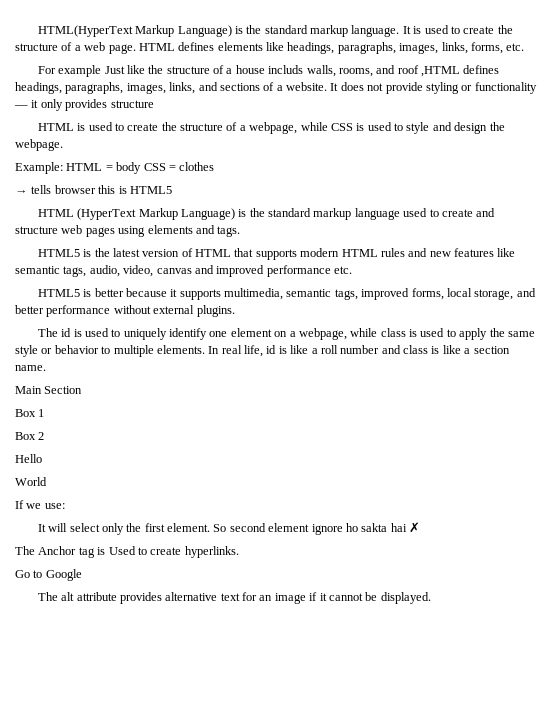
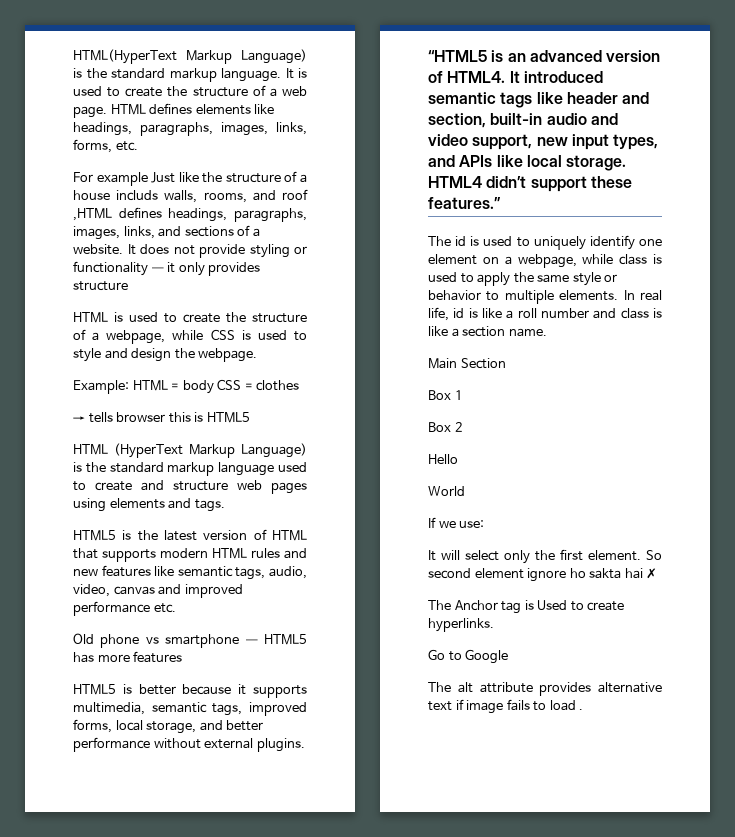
+ Old phone vs smartphone — HTML5 has more features
+ “HTML5 is an advanced version of HTML4. It introduced semantic tags like header and section, built-in audio and video support, new input types, and APIs like local storage. HTML4 didn’t support these features.”
- The alt attribute provides alternative text for an image if it cannot be displayed.
+ The alt attribute provides alternative text if image fails to load .

